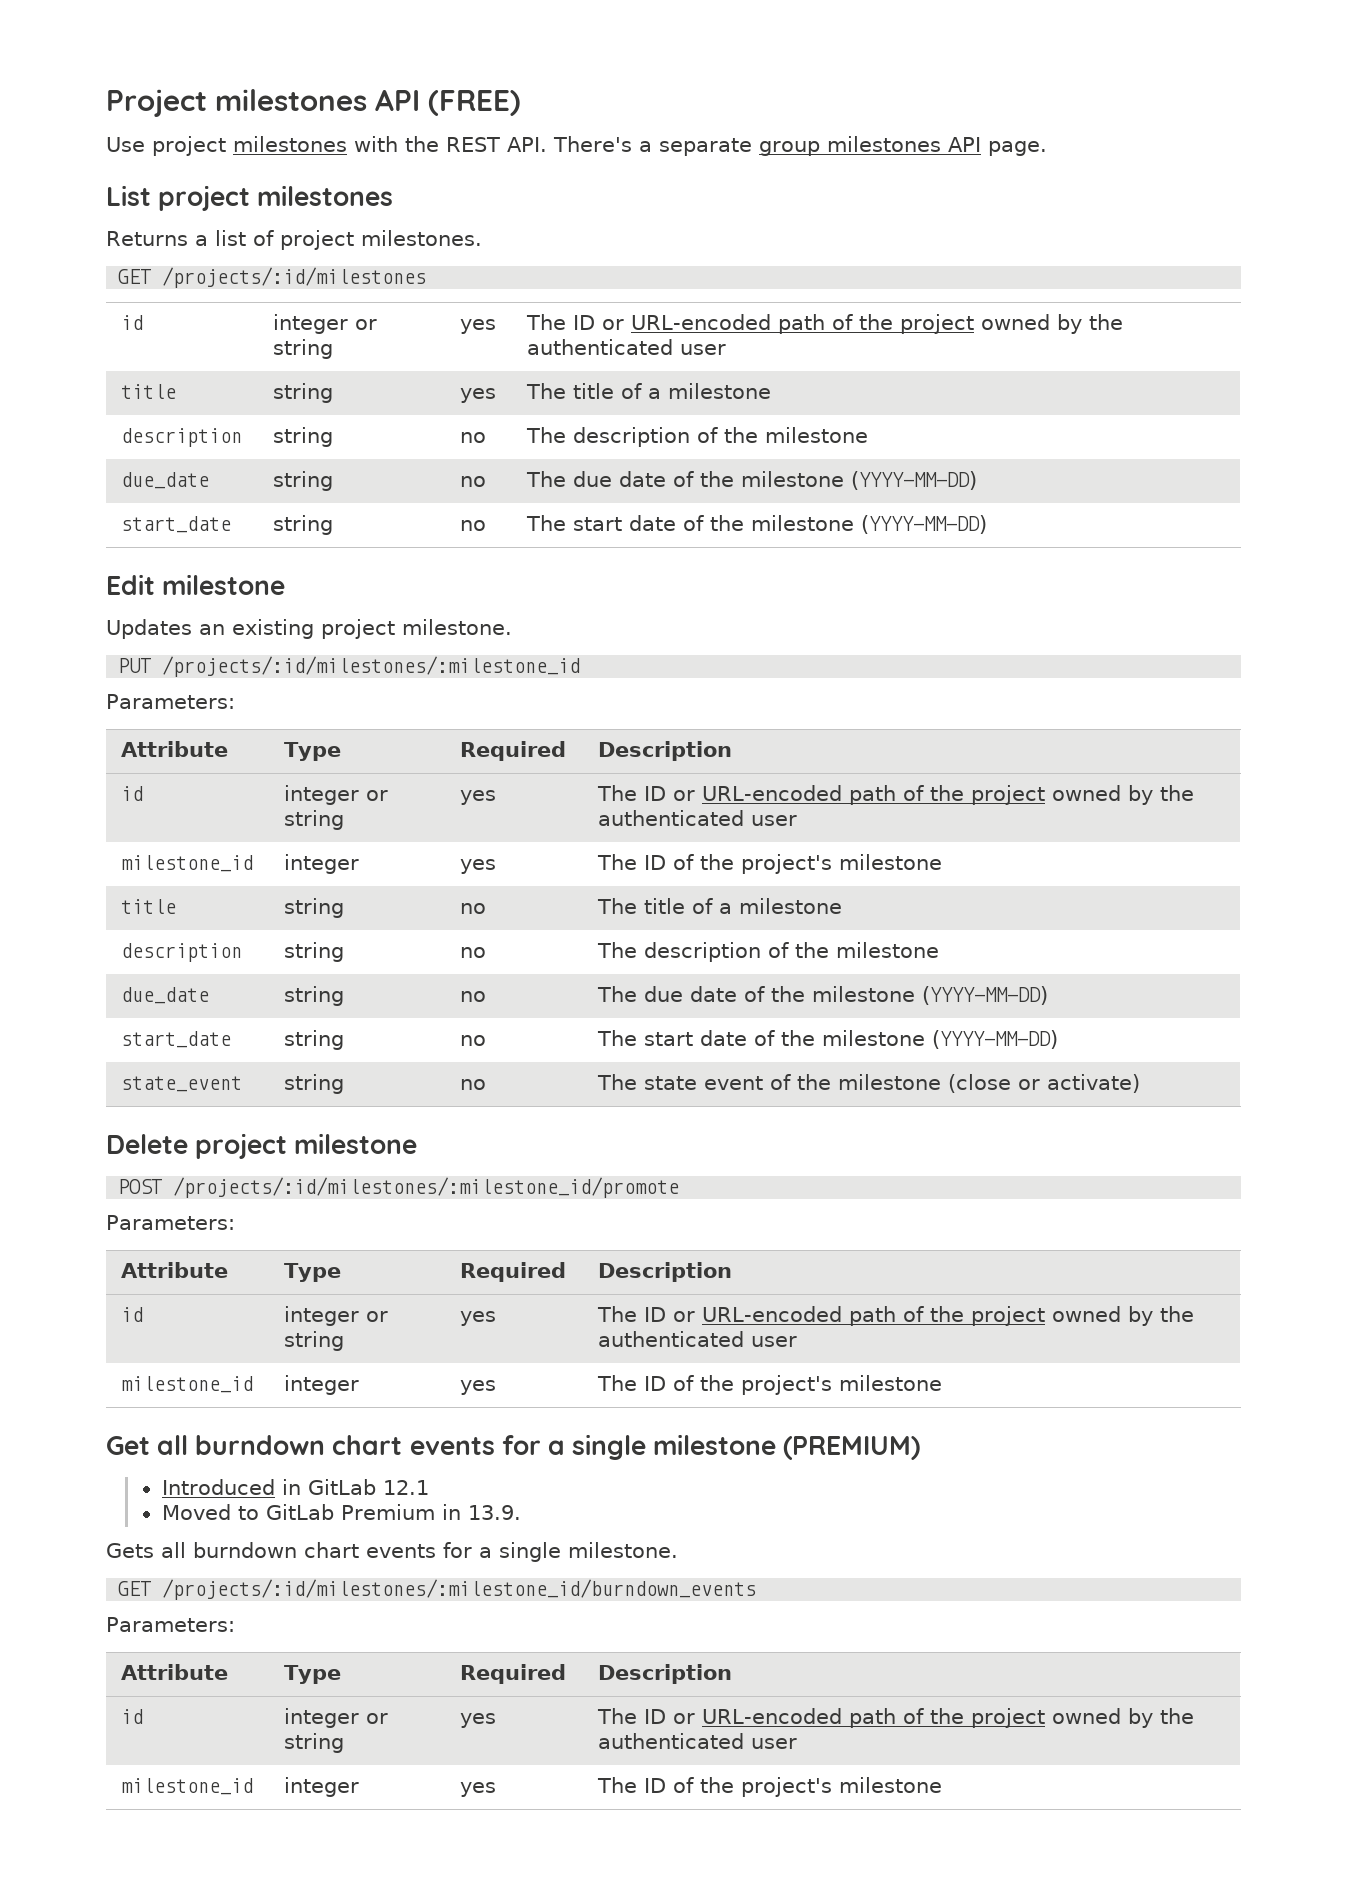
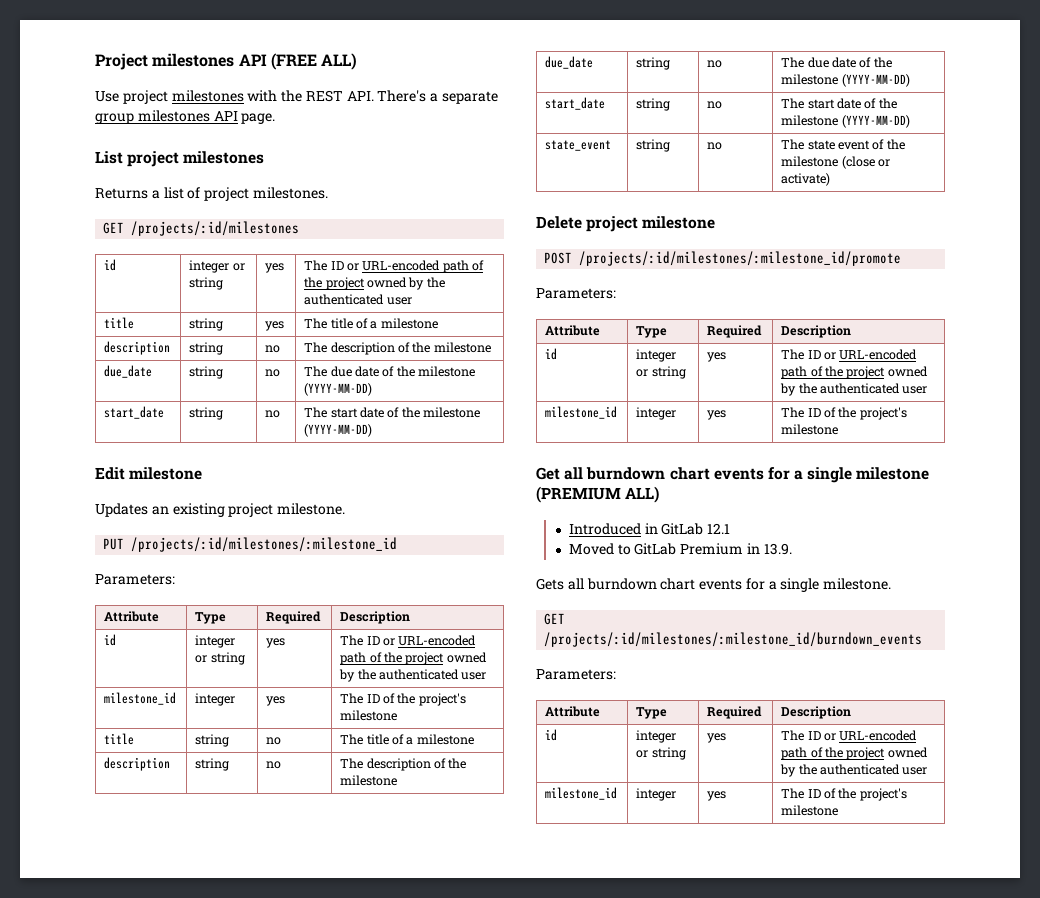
- Project milestones API (FREE)
+ Project milestones API (FREE ALL)
- Get all burndown chart events for a single milestone (PREMIUM)
+ Get all burndown chart events for a single milestone (PREMIUM ALL)

